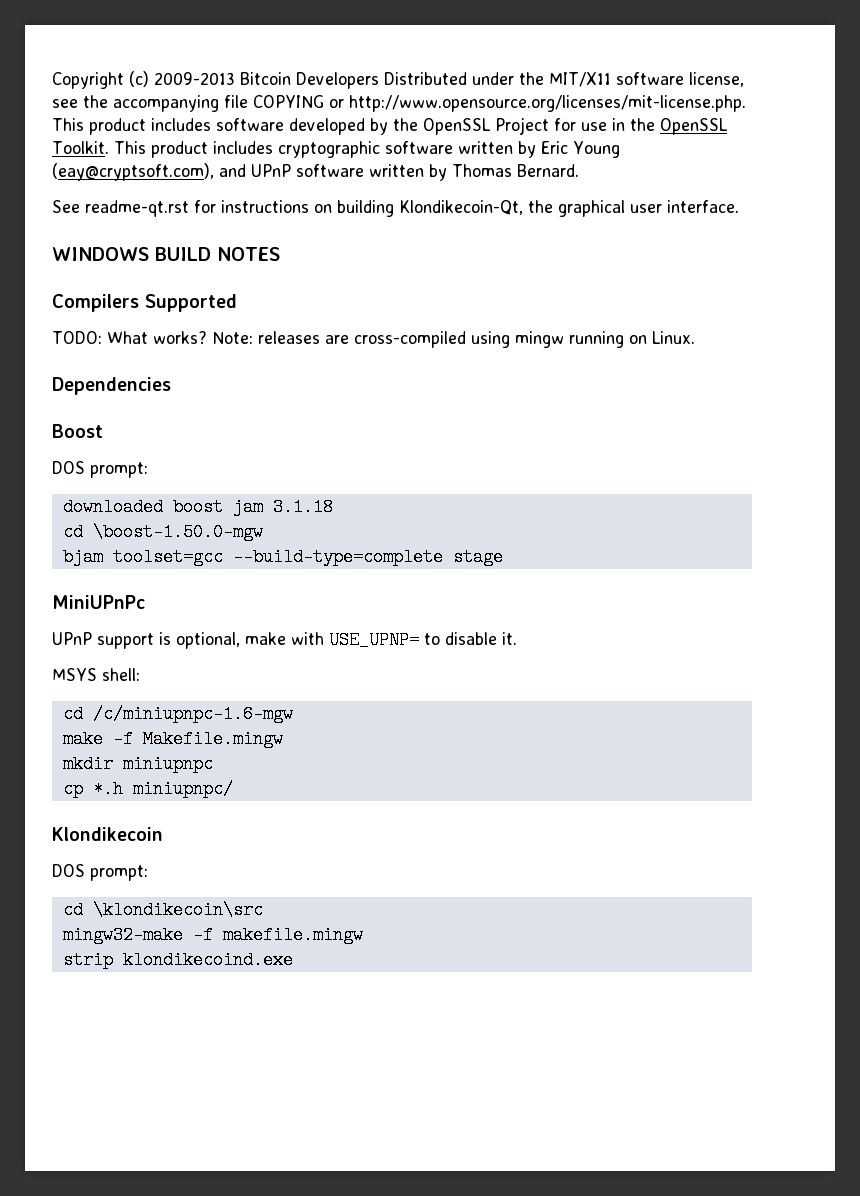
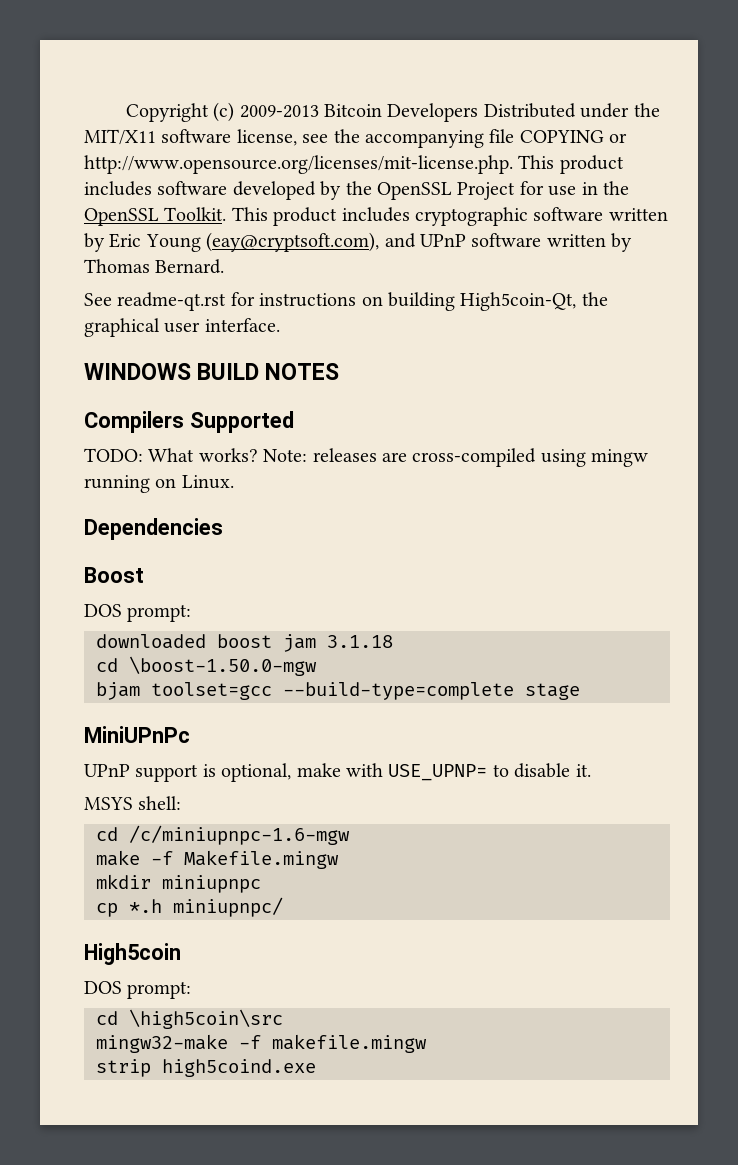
- See readme-qt.rst for instructions on building Klondikecoin-Qt, the graphical user interface.
+ See readme-qt.rst for instructions on building High5coin-Qt, the graphical user interface.
- Klondikecoin
+ High5coin
- cd \klondikecoin\src
+ cd \high5coin\src
- strip klondikecoind.exe
+ strip high5coind.exe

